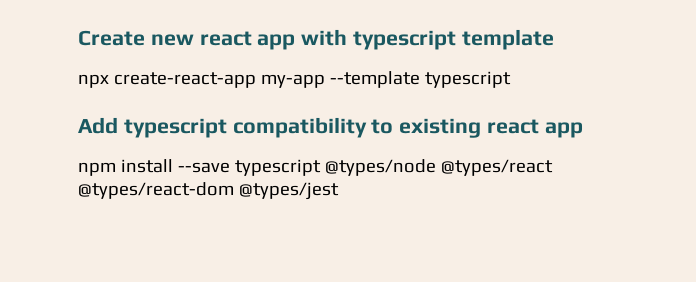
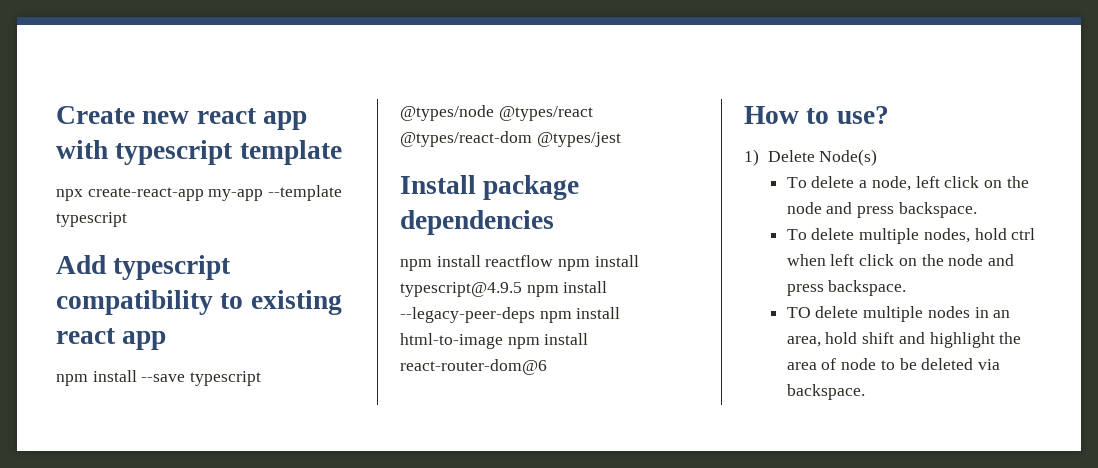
+ Install package dependencies
+ npm install reactflow npm install typescript@4.9.5 npm install --legacy-peer-deps npm install html-to-image npm install react-router-dom@6
+ How to use?
+ 1) Delete Node(s)
+ To delete a node, left click on the node and press backspace.
+ To delete multiple nodes, hold ctrl when left click on the node and press backspace.
+ TO delete multiple nodes in an area, hold shift and highlight the area of node to be deleted via backspace.

